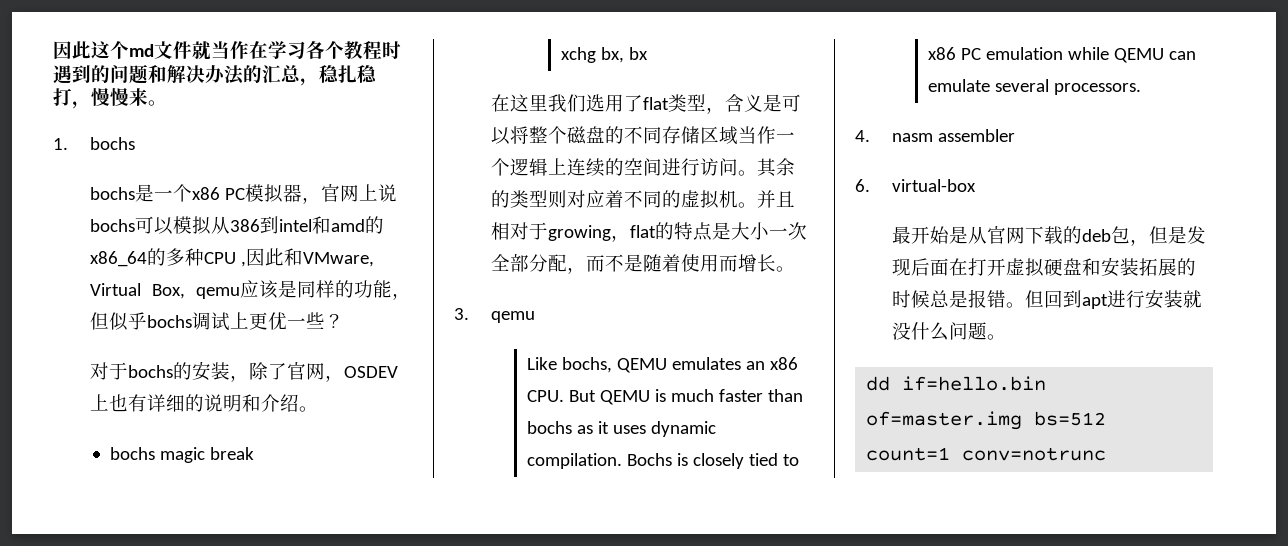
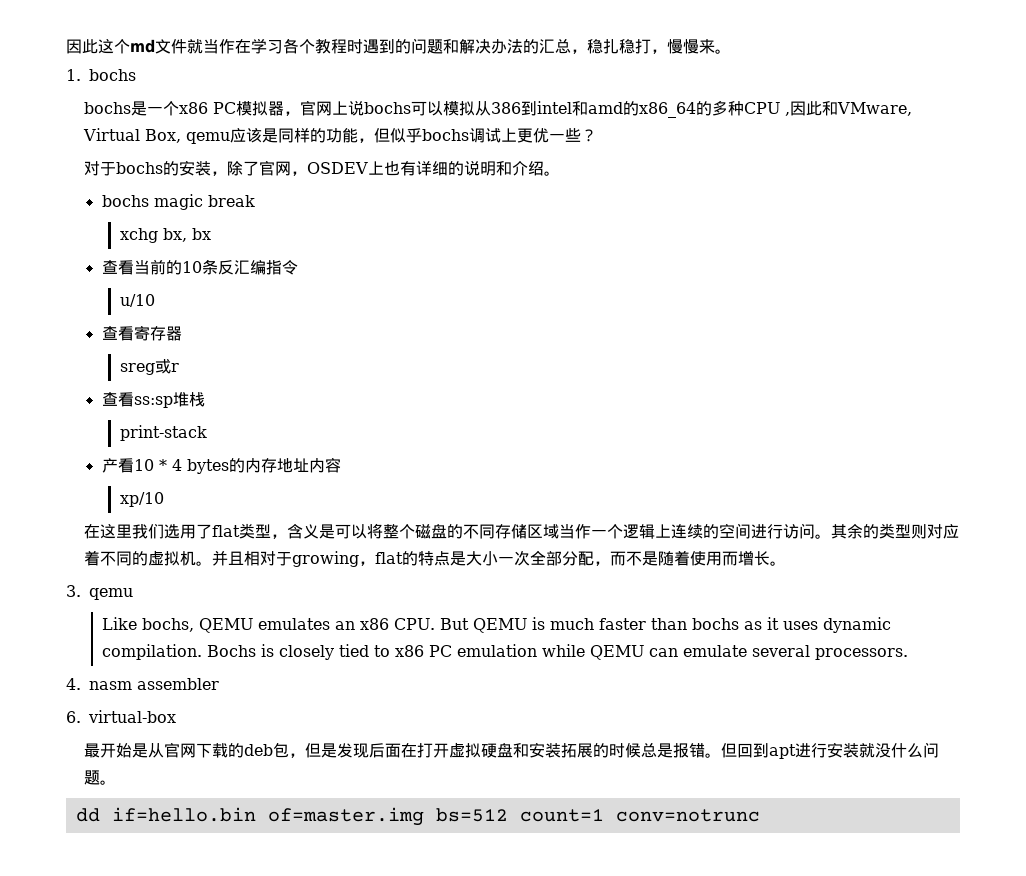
+ 查看当前的10条反汇编指令
+ u/10
+ 查看寄存器
+ sreg或r
+ 查看ss:sp堆栈
+ print-stack
+ 产看10 * 4 bytes的内存地址内容
+ xp/10

